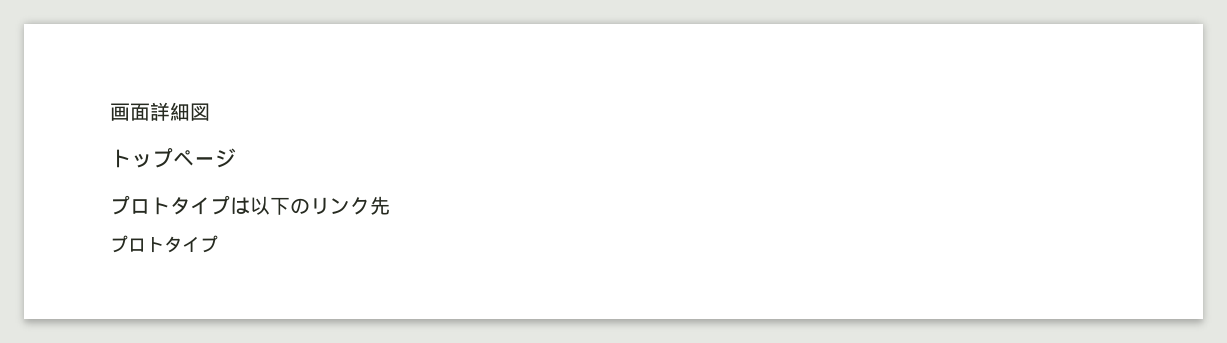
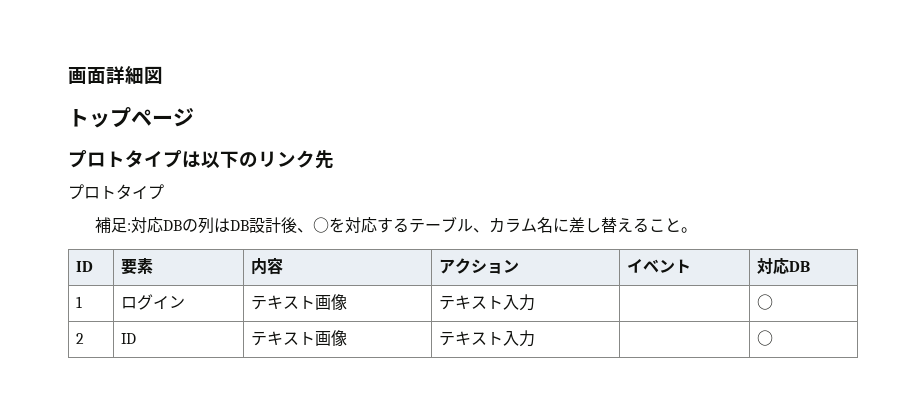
+ 補足:対応DBの列はDB設計後、○を対応するテーブル、カラム名に差し替えること。
+ ID | 要素 | 内容 | アクション | イベント | 対応DB
+ 1 | ログイン | テキスト画像 | テキスト入力 | | ○
+ 2 | ID | テキスト画像 | テキスト入力 | | ○

